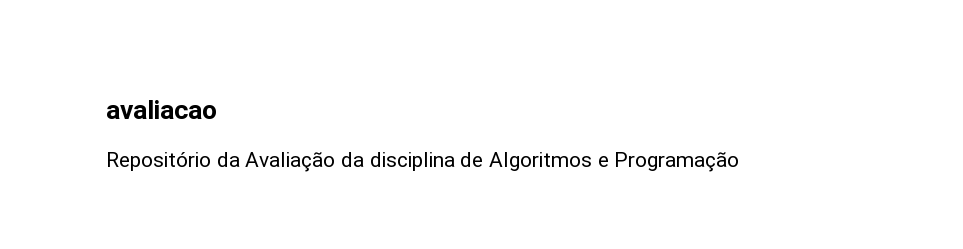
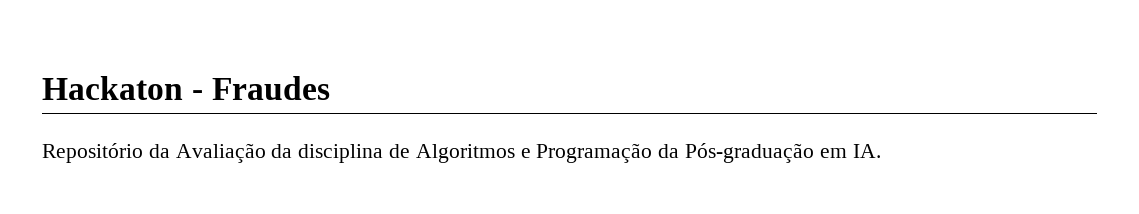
- avaliacao
+ Hackaton - Fraudes
- Repositório da Avaliação da disciplina de Algoritmos e Programação
+ Repositório da Avaliação da disciplina de Algoritmos e Programação da Pós-graduação em IA.

